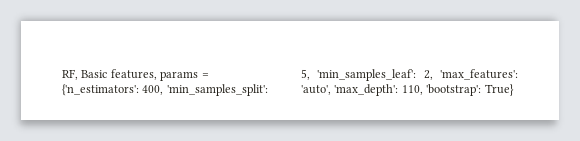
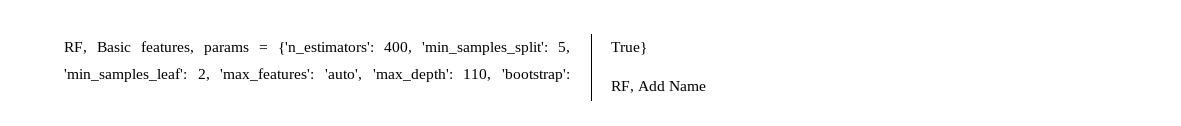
+ RF, Add Name

